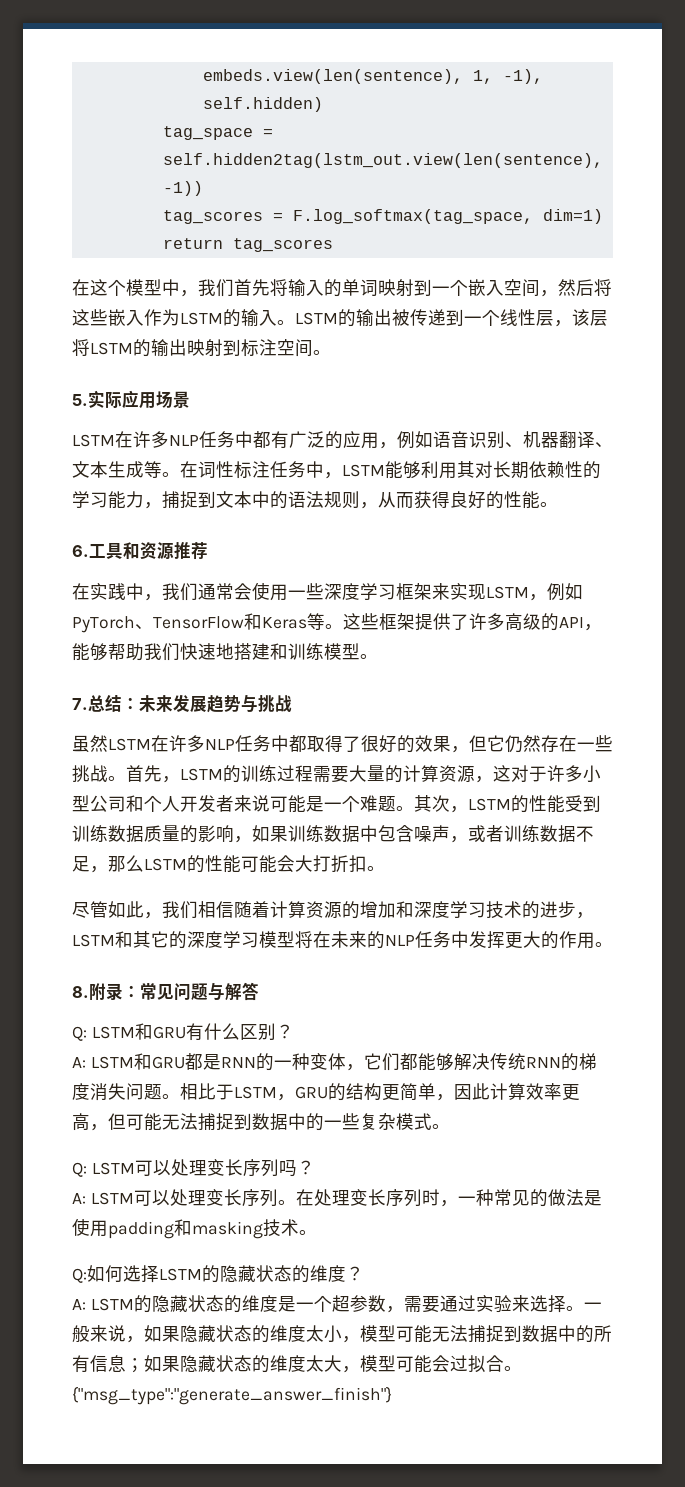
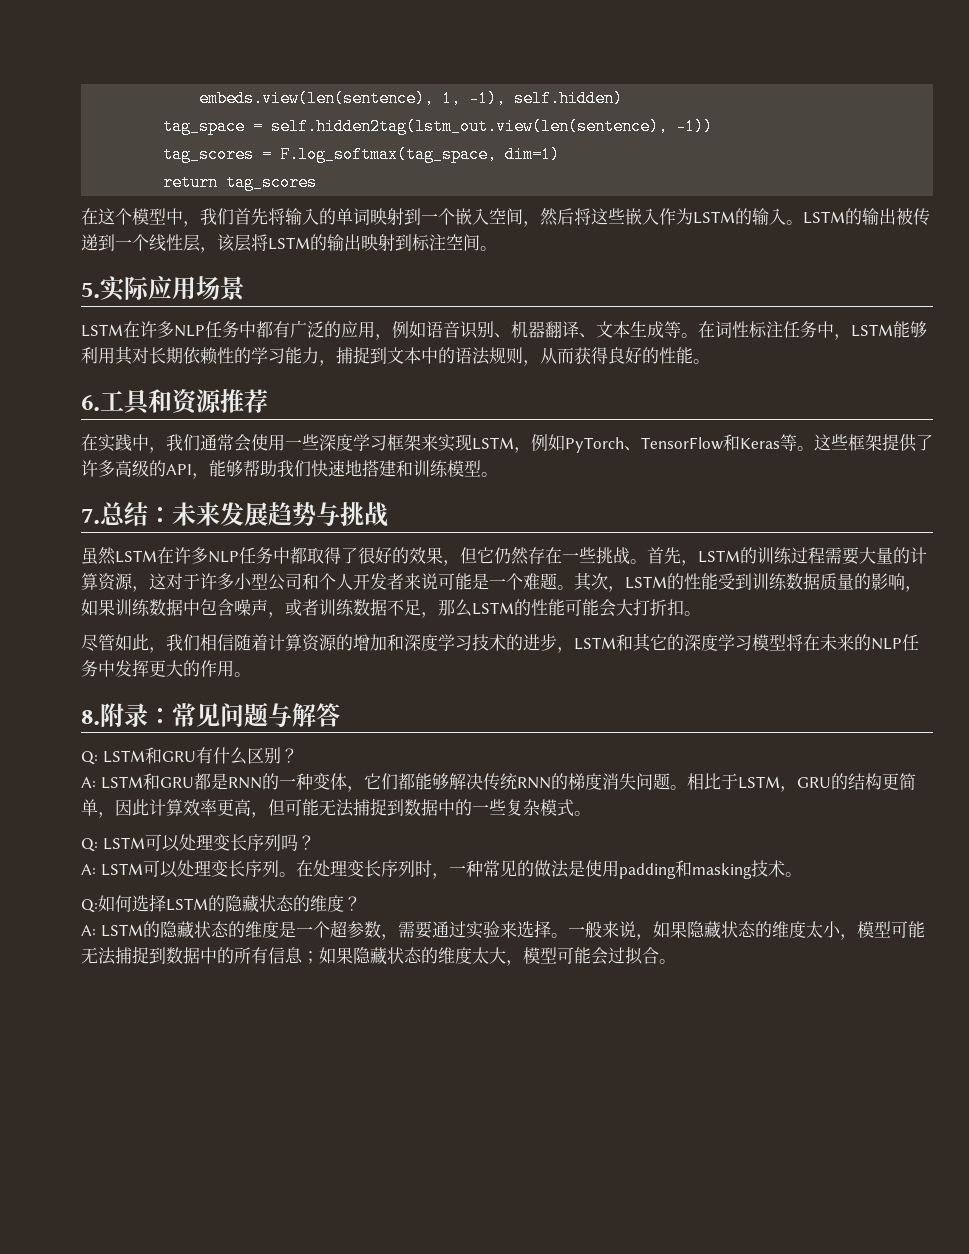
- {"msg_type":"generate_answer_finish"}

